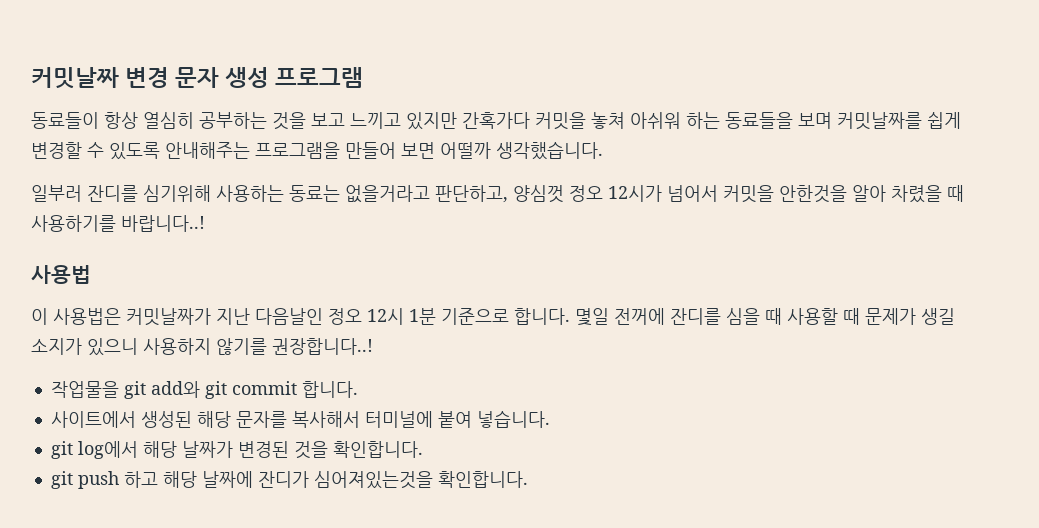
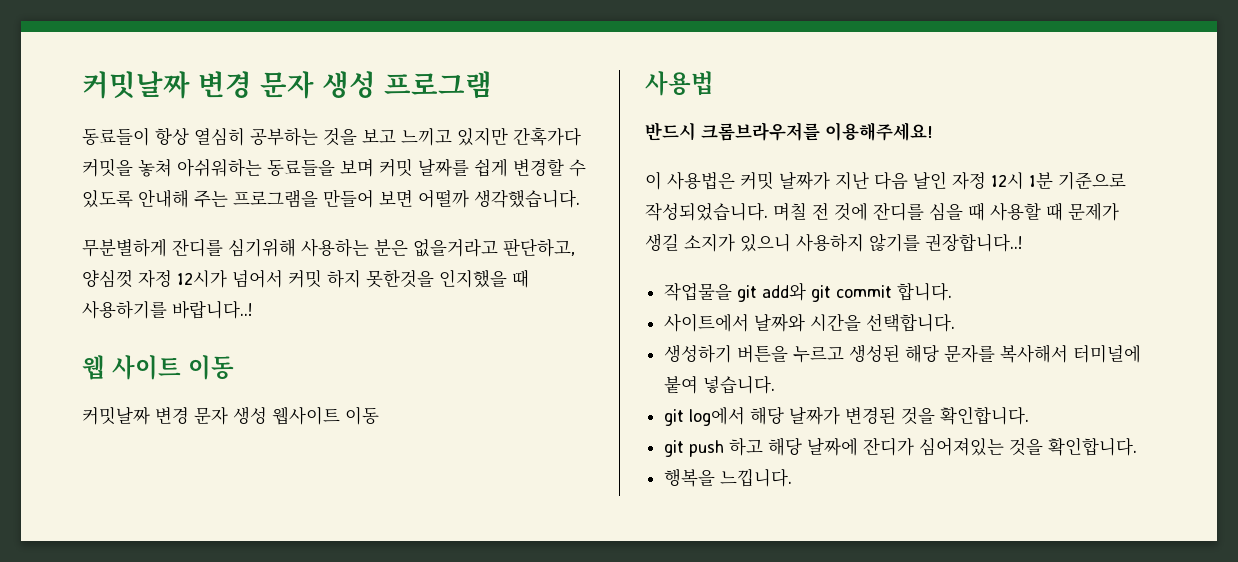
- 동료들이 항상 열심히 공부하는 것을 보고 느끼고 있지만 간혹가다 커밋을 놓쳐 아쉬워 하는 동료들을 보며 커밋날짜를 쉽게 변경할 수 있도록 안내해주는 프로그램을 만들어 보면 어떨까 생각했습니다.
+ 동료들이 항상 열심히 공부하는 것을 보고 느끼고 있지만 간혹가다 커밋을 놓쳐 아쉬워하는 동료들을 보며 커밋 날짜를 쉽게 변경할 수 있도록 안내해 주는 프로그램을 만들어 보면 어떨까 생각했습니다.
- 일부러 잔디를 심기위해 사용하는 동료는 없을거라고 판단하고, 양심껏 정오 12시가 넘어서 커밋을 안한것을 알아 차렸을 때 사용하기를 바랍니다..!
+ 무분별하게 잔디를 심기위해 사용하는 분은 없을거라고 판단하고, 양심껏 자정 12시가 넘어서 커밋 하지 못한것을 인지했을 때 사용하기를 바랍니다..!
+ 웹 사이트 이동
+ 커밋날짜 변경 문자 생성 웹사이트 이동
  사용법
- 이 사용법은 커밋날짜가 지난 다음날인 정오 12시 1분 기준으로 합니다. 몇일 전꺼에 잔디를 심을 때 사용할 때 문제가 생길 소지가 있으니 사용하지 않기를 권장합니다..!
+ 반드시 크롬브라우저를 이용해주세요!
+ 이 사용법은 커밋 날짜가 지난 다음 날인 자정 12시 1분 기준으로 작성되었습니다. 며칠 전 것에 잔디를 심을 때 사용할 때 문제가 생길 소지가 있으니 사용하지 않기를 권장합니다..!
- 사이트에서 생성된 해당 문자를 복사해서 터미널에 붙여 넣습니다.
+ 사이트에서 날짜와 시간을 선택합니다.
+ 생성하기 버튼을 누르고 생성된 해당 문자를 복사해서 터미널에 붙여 넣습니다.
- git push 하고 해당 날짜에 잔디가 심어져있는것을 확인합니다.
+ git push 하고 해당 날짜에 잔디가 심어져있는 것을 확인합니다.
+ 행복을 느낍니다.

